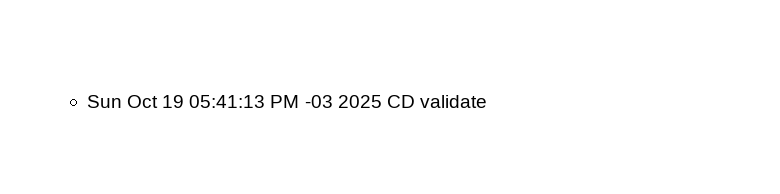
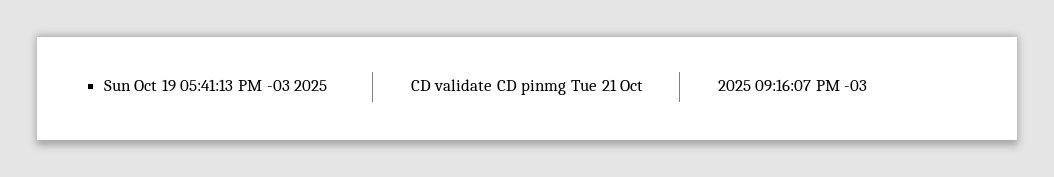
- Sun Oct 19 05:41:13 PM -03 2025 CD validate
+ Sun Oct 19 05:41:13 PM -03 2025 CD validate CD pinmg Tue 21 Oct 2025 09:16:07 PM -03

